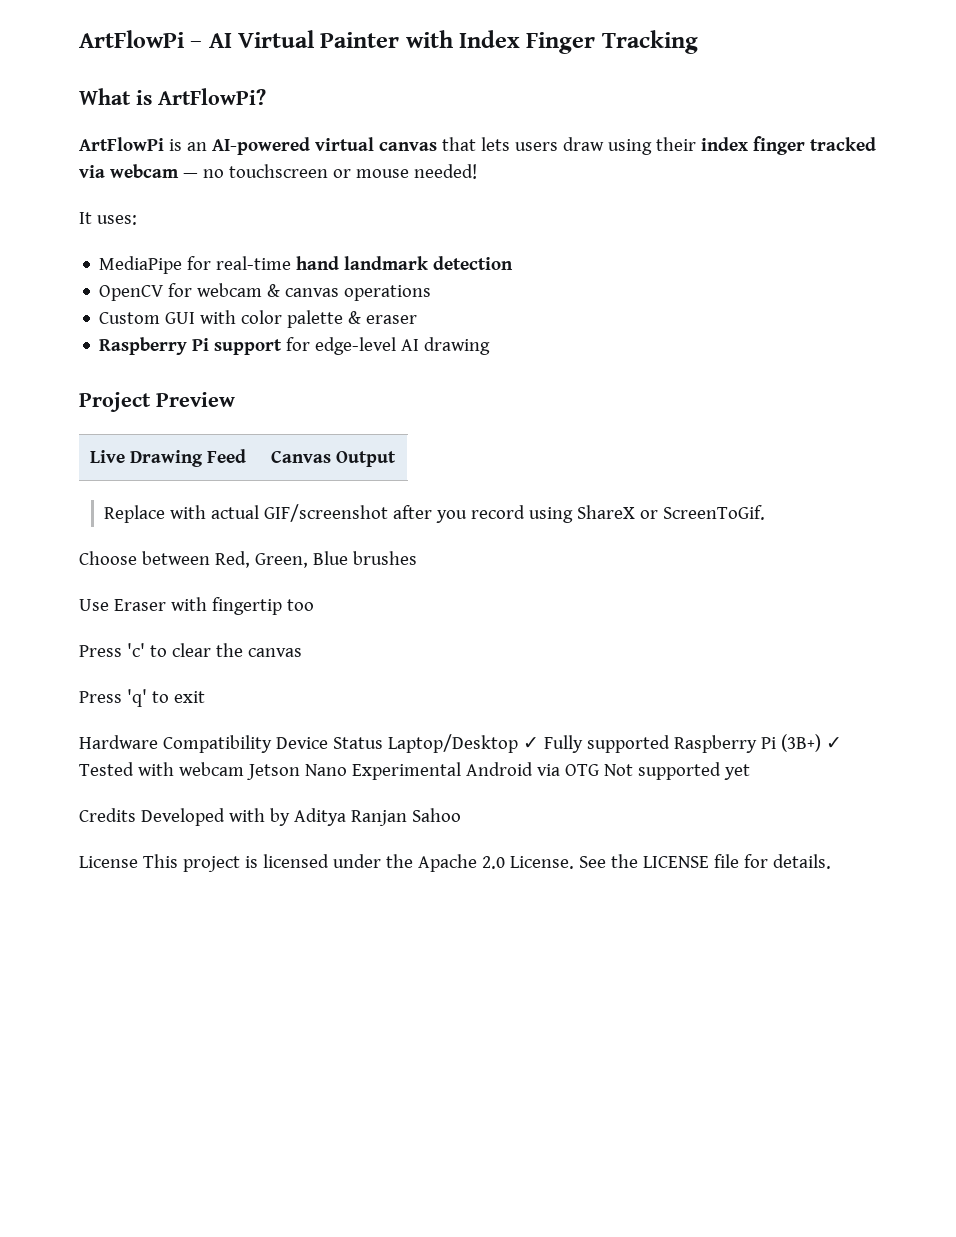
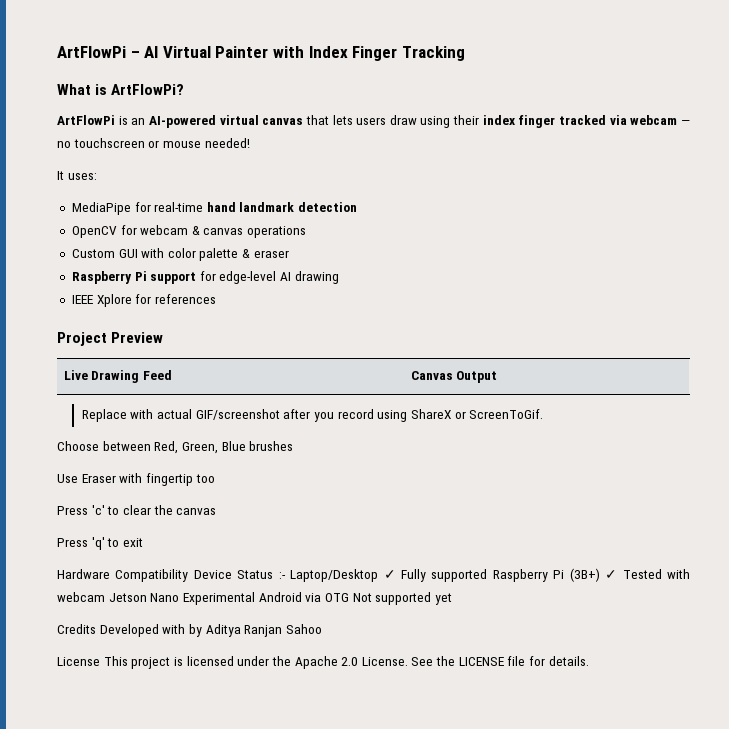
+ IEEE Xplore for references
- Hardware Compatibility Device Status Laptop/Desktop ✓ Fully supported Raspberry Pi (3B+) ✓ Tested with webcam Jetson Nano Experimental Android via OTG Not supported yet
+ Hardware Compatibility Device Status :- Laptop/Desktop ✓ Fully supported Raspberry Pi (3B+) ✓ Tested with webcam Jetson Nano Experimental Android via OTG Not supported yet

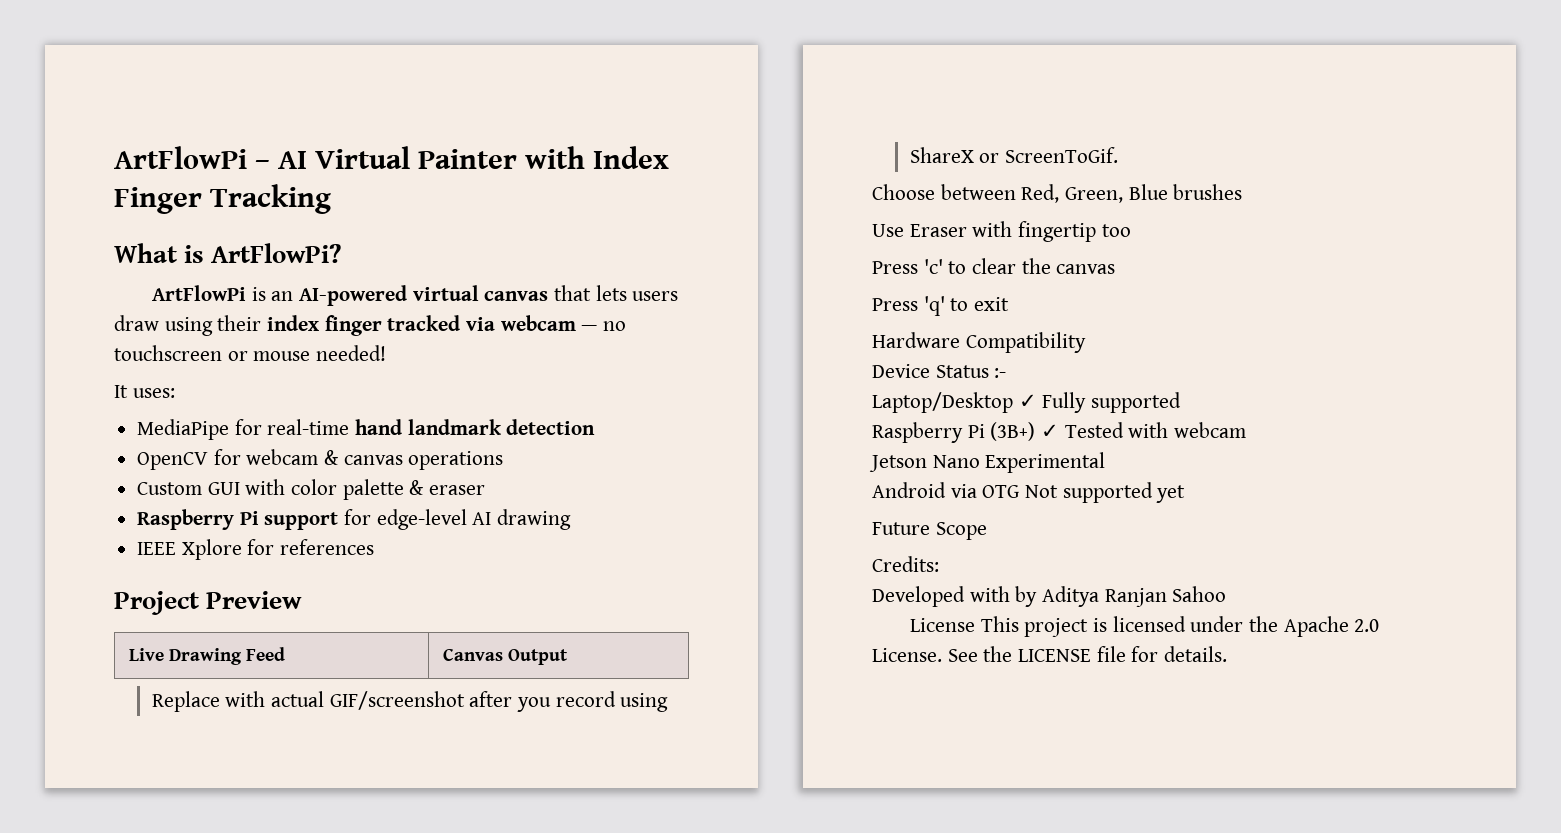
- Hardware Compatibility Device Status :- Laptop/Desktop ✓ Fully supported Raspberry Pi (3B+) ✓ Tested with webcam Jetson Nano Experimental Android via OTG Not supported yet
+ Hardware Compatibility
+ Device Status :-
+ Laptop/Desktop ✓ Fully supported
+ Raspberry Pi (3B+) ✓ Tested with webcam
+ Jetson Nano Experimental
+ Android via OTG Not supported yet
- Credits Developed with by Aditya Ranjan Sahoo
+ Future Scope
+ Credits:
+ Developed with by Aditya Ranjan Sahoo

